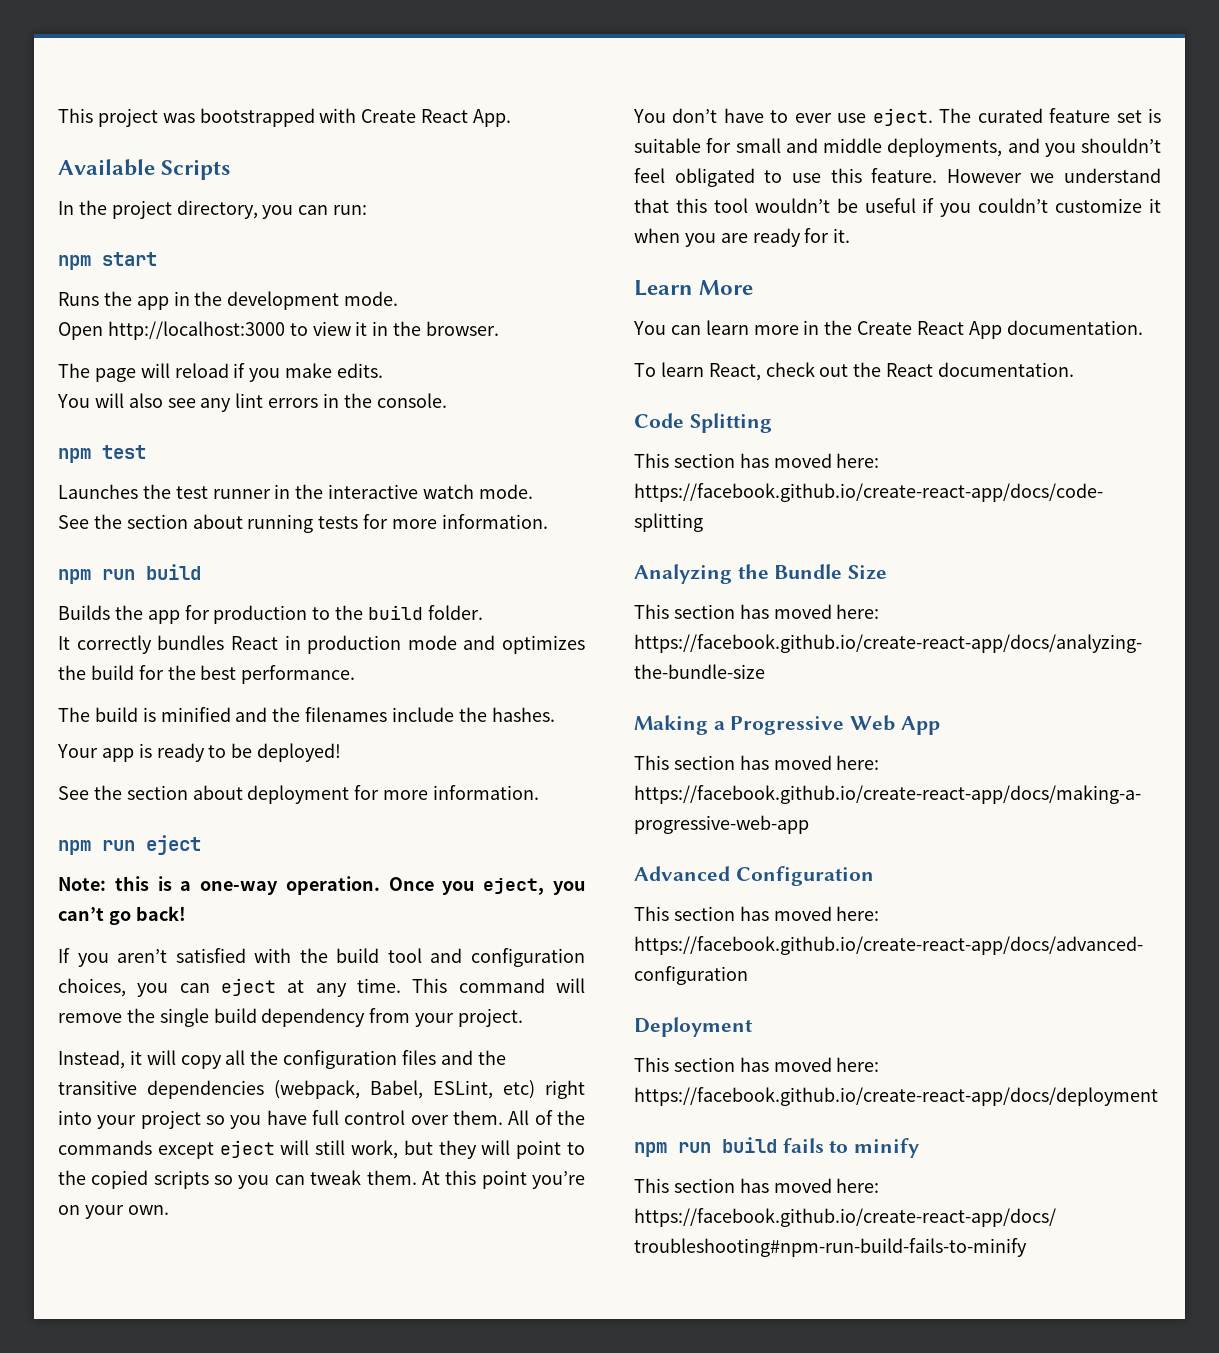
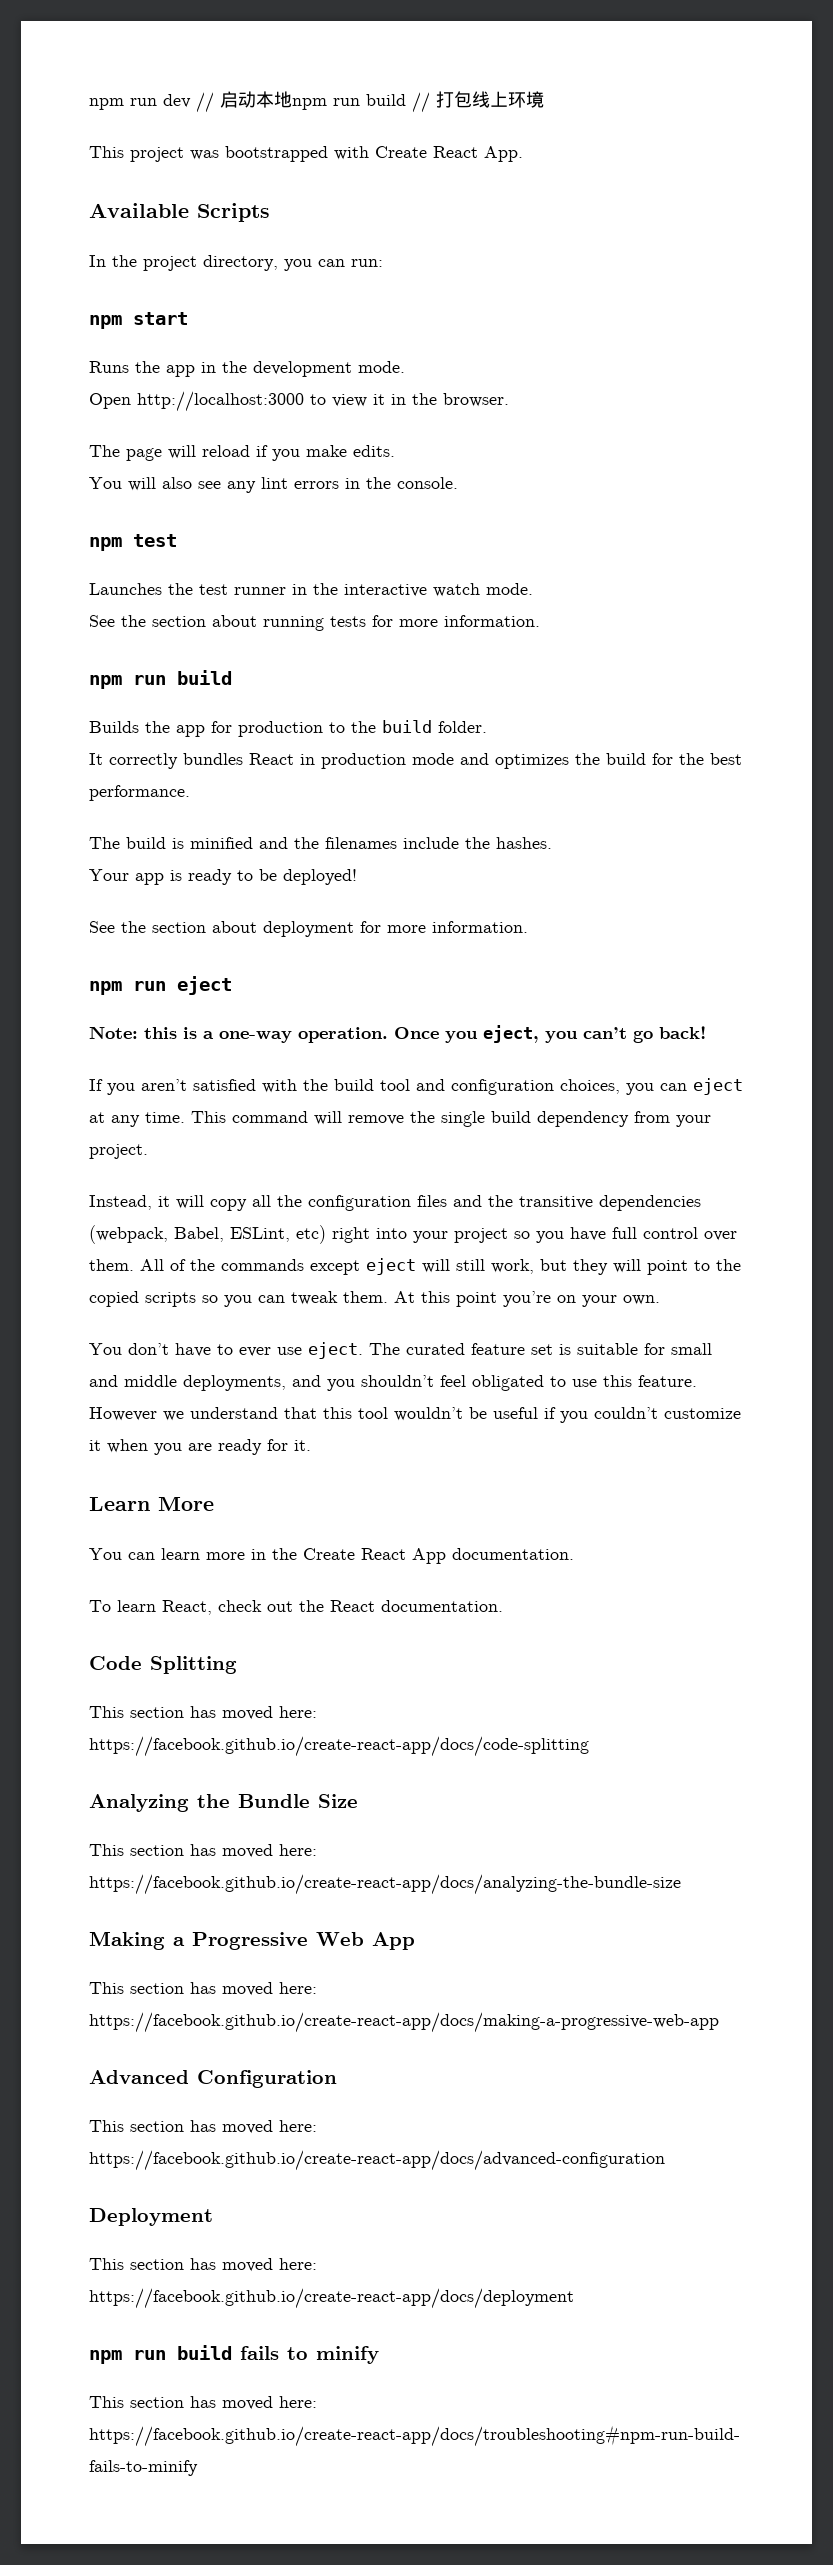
+ npm run dev // 启动本地npm run build // 打包线上环境

